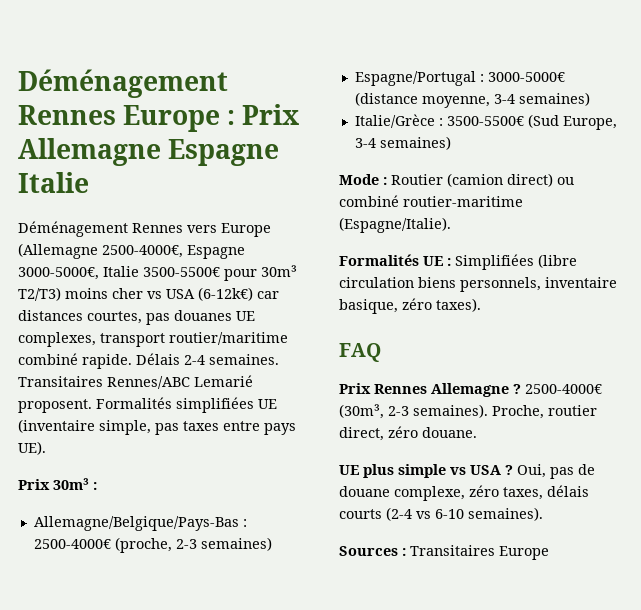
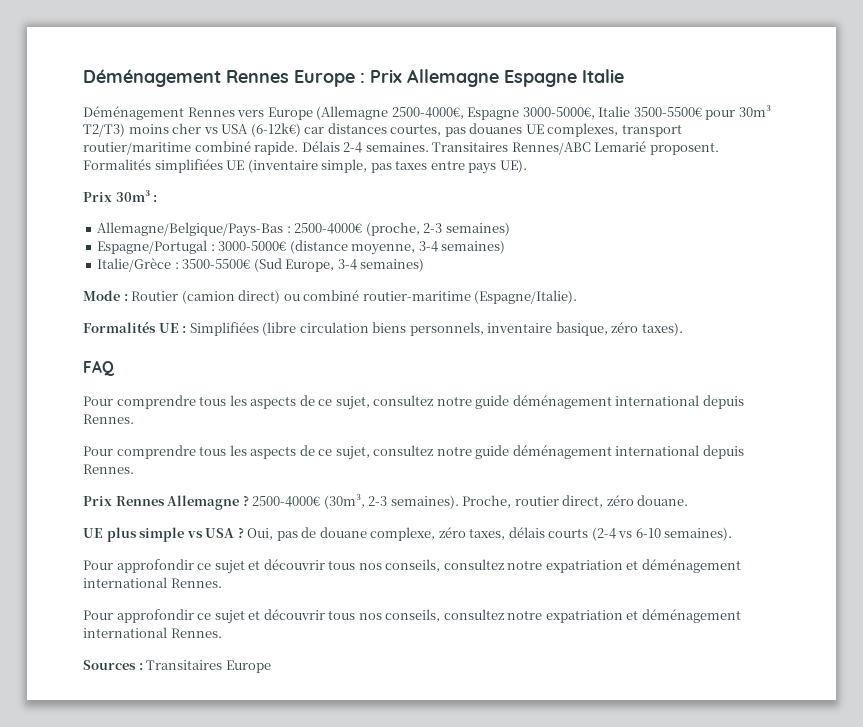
  FAQ
+ Pour comprendre tous les aspects de ce sujet, consultez notre guide déménagement international depuis Rennes.
+ Pour comprendre tous les aspects de ce sujet, consultez notre guide déménagement international depuis Rennes.
  Oui, pas de douane complexe, zéro taxes, délais courts (2-4 vs 6-10 semaines).
+ Pour approfondir ce sujet et découvrir tous nos conseils, consultez notre expatriation et déménagement international Rennes.
+ Pour approfondir ce sujet et découvrir tous nos conseils, consultez notre expatriation et déménagement international Rennes.

